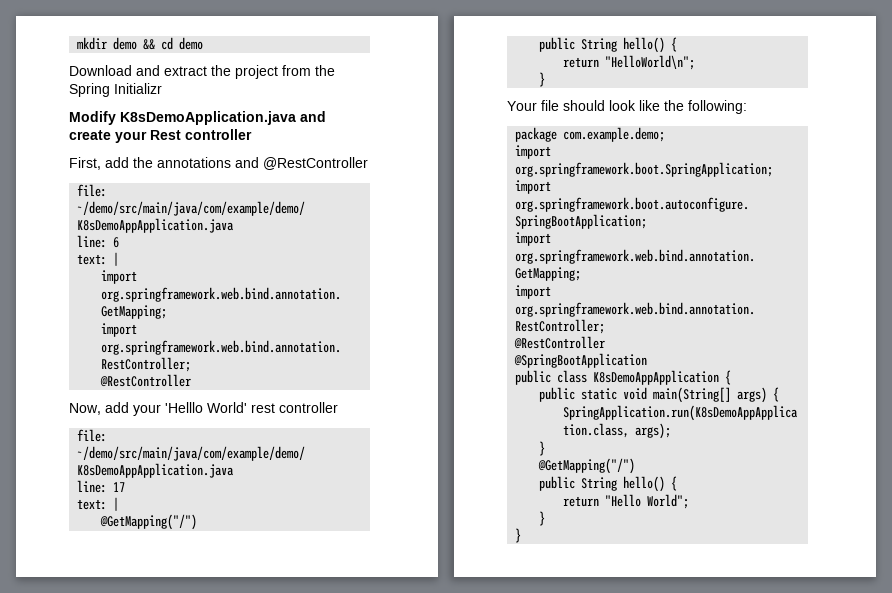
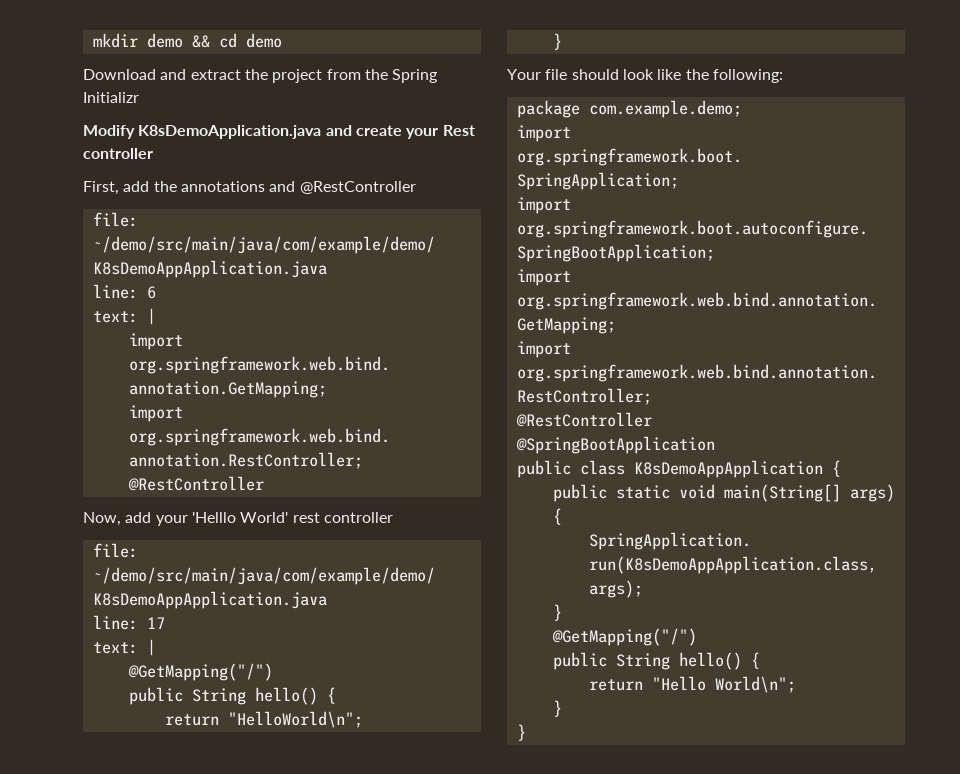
- return "Hello World";
+ return "Hello World\n";

